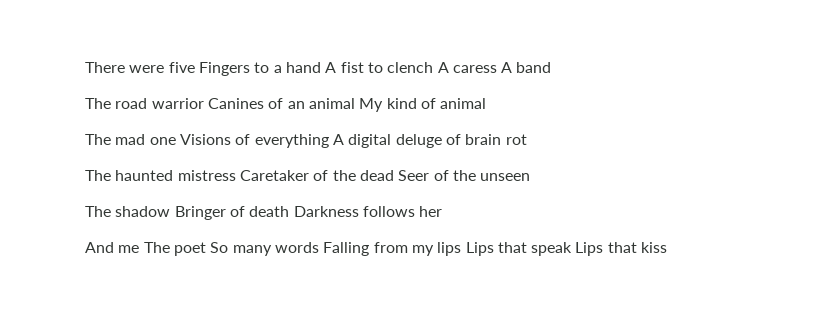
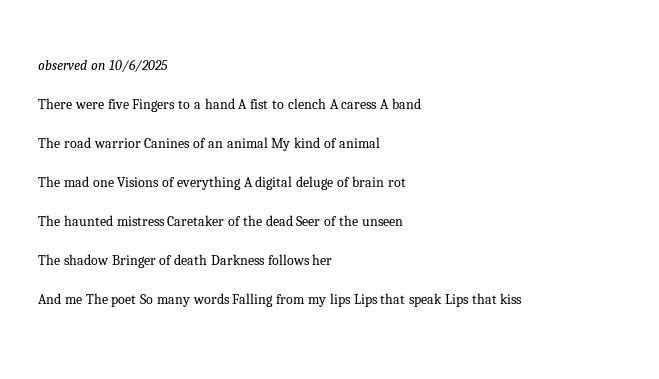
+ observed on 10/6/2025

